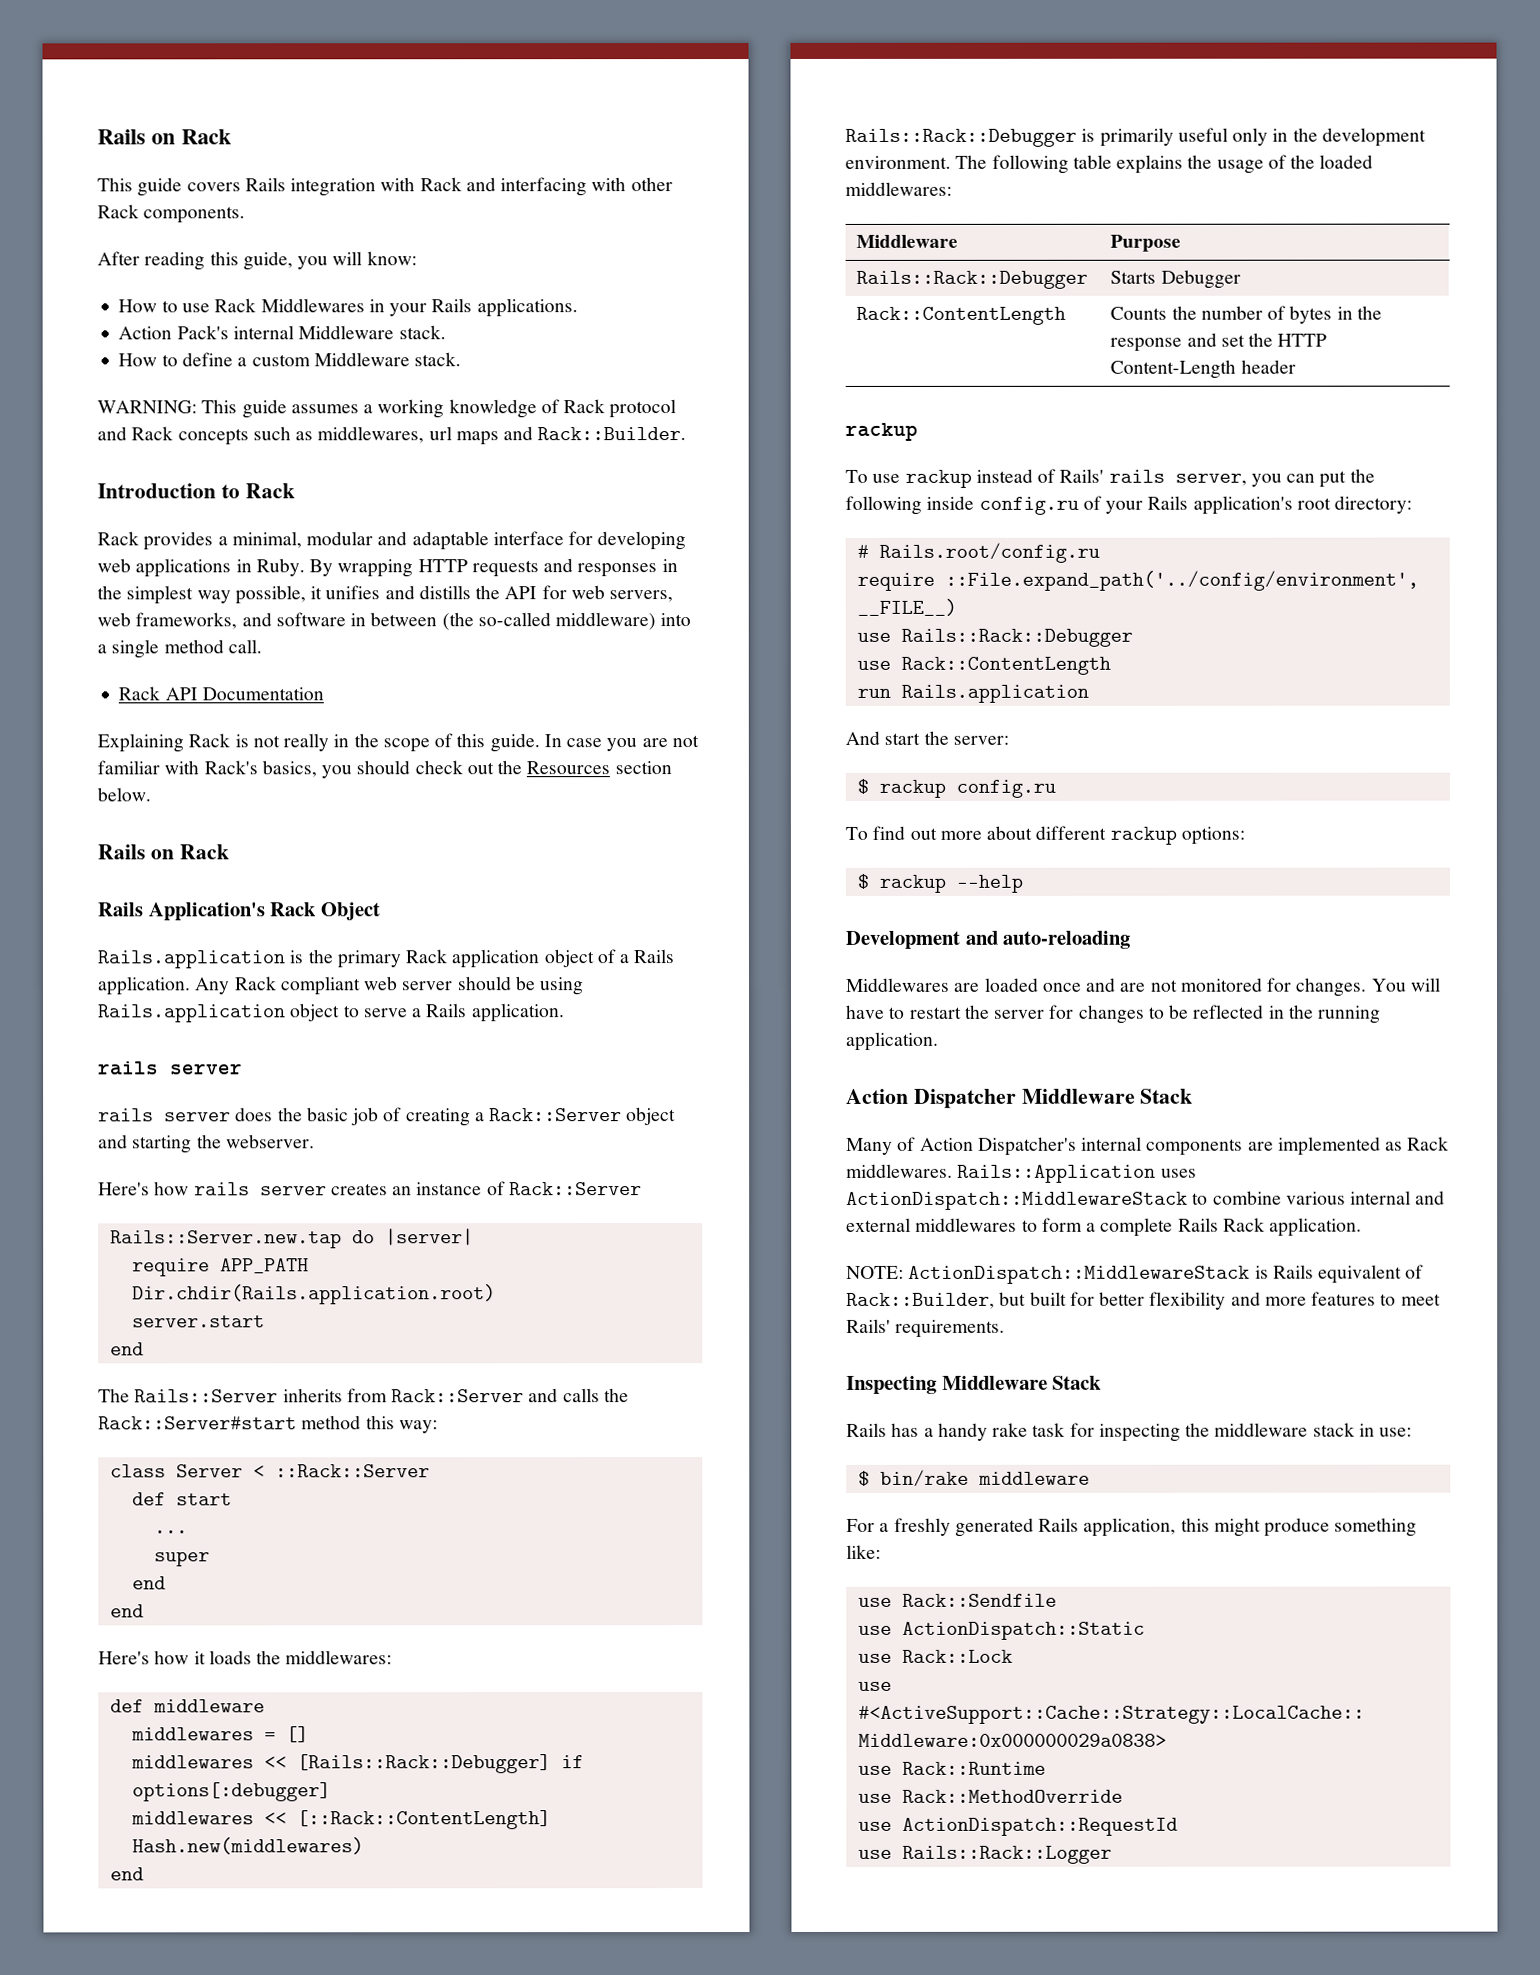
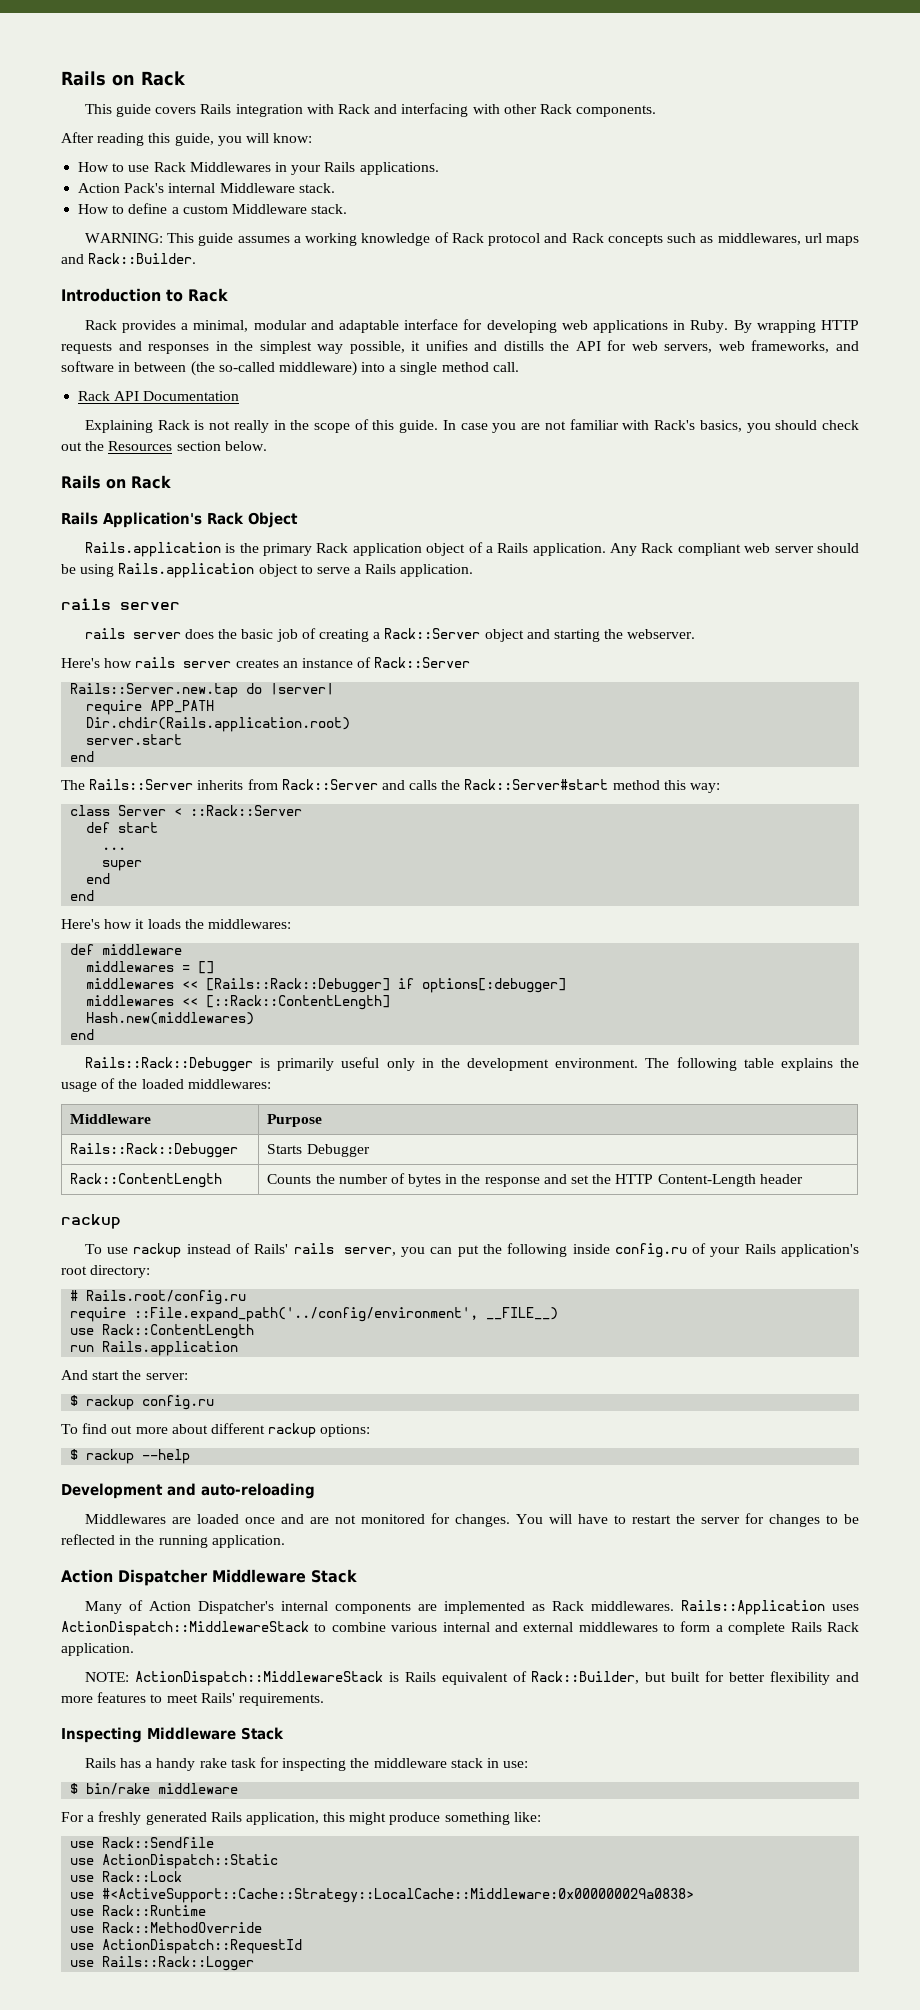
- use Rails::Rack::Debugger

